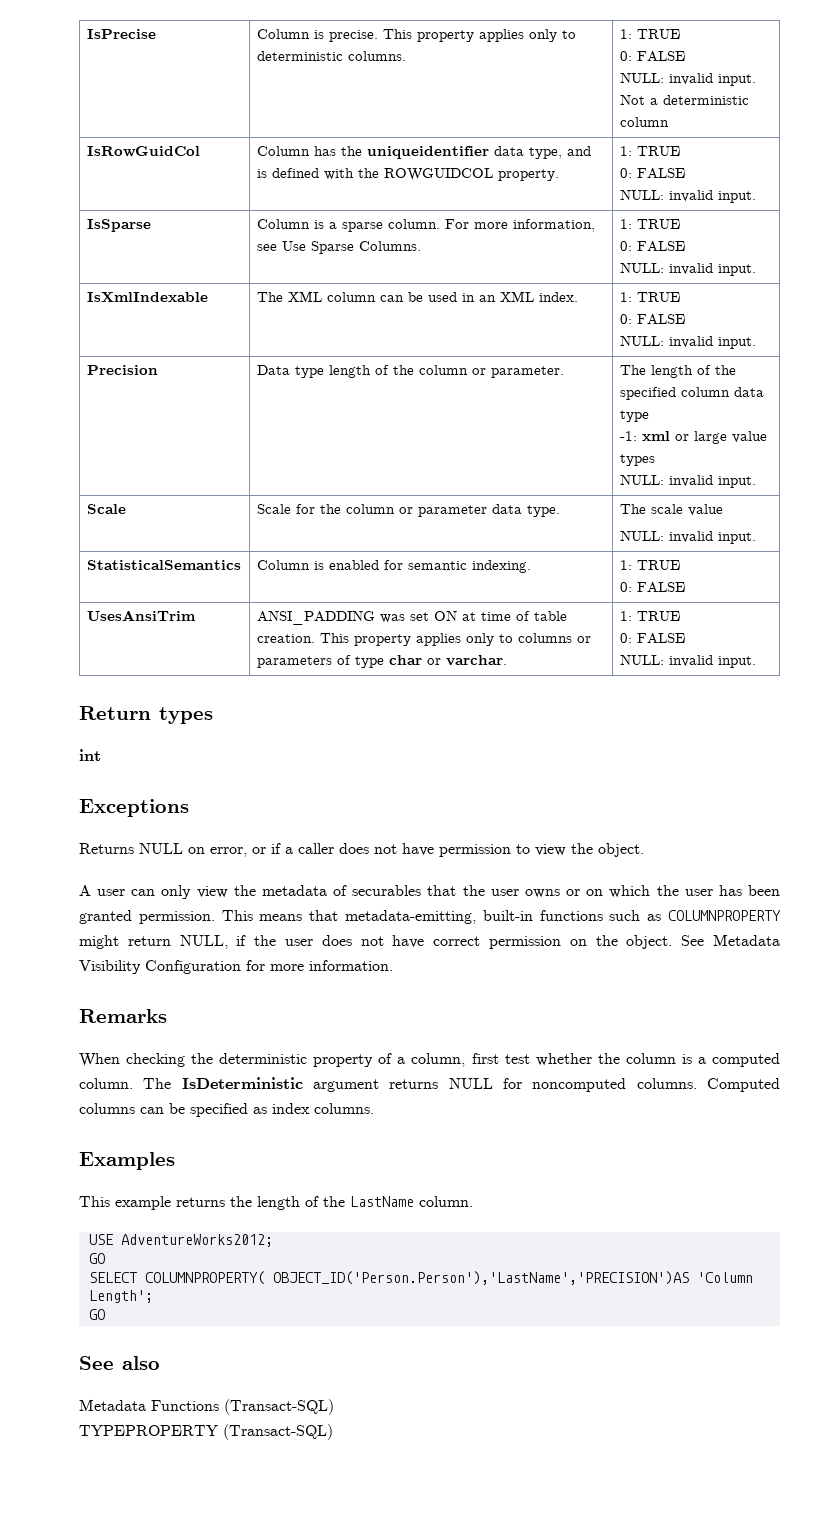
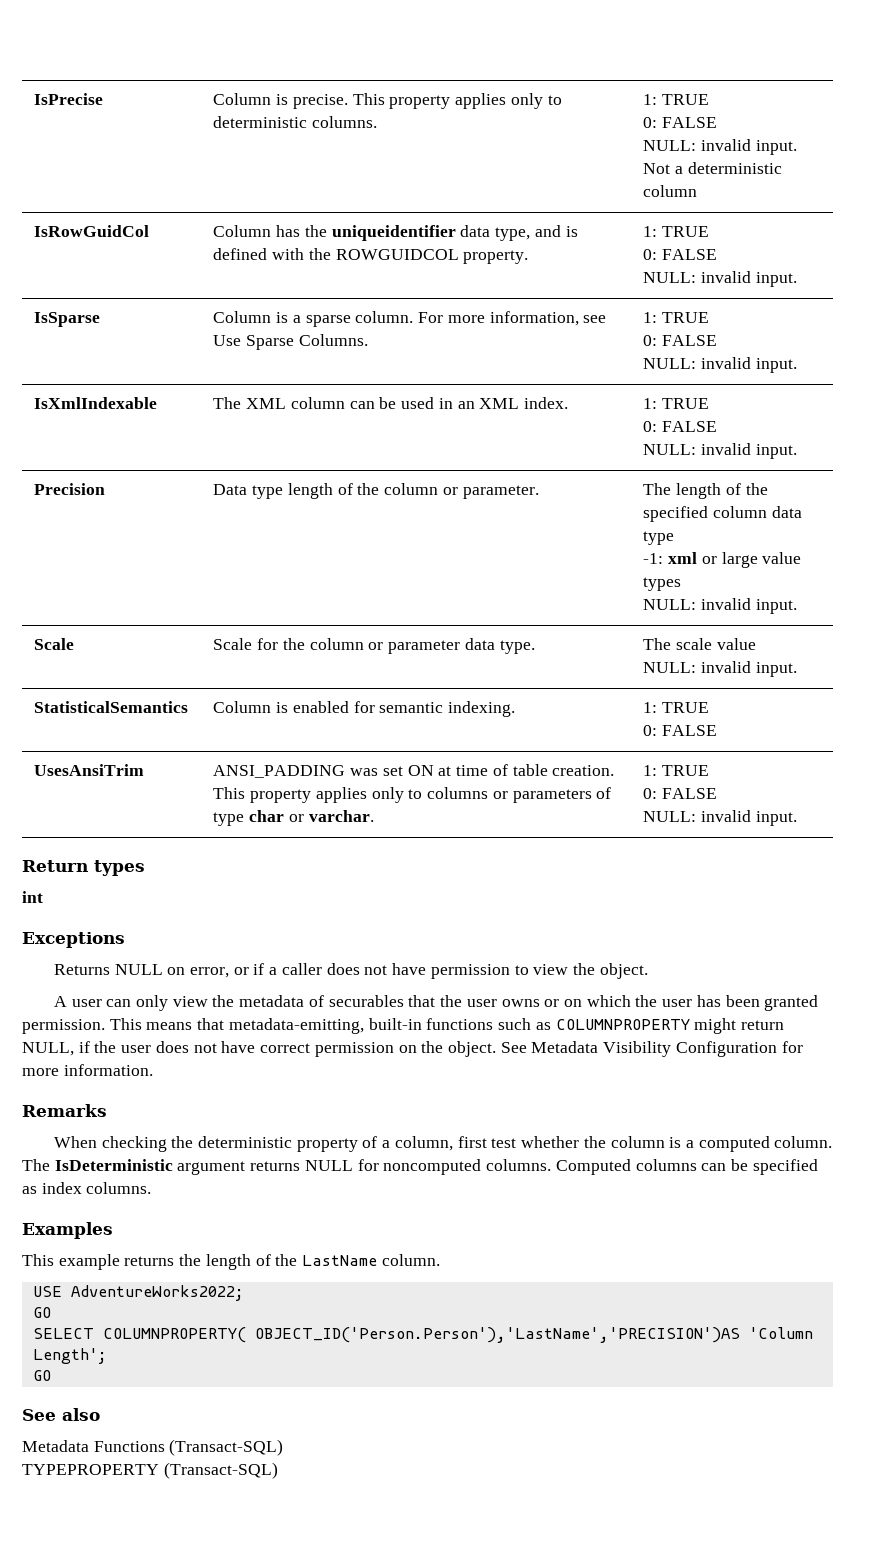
- USE AdventureWorks2012;
+ USE AdventureWorks2022;

